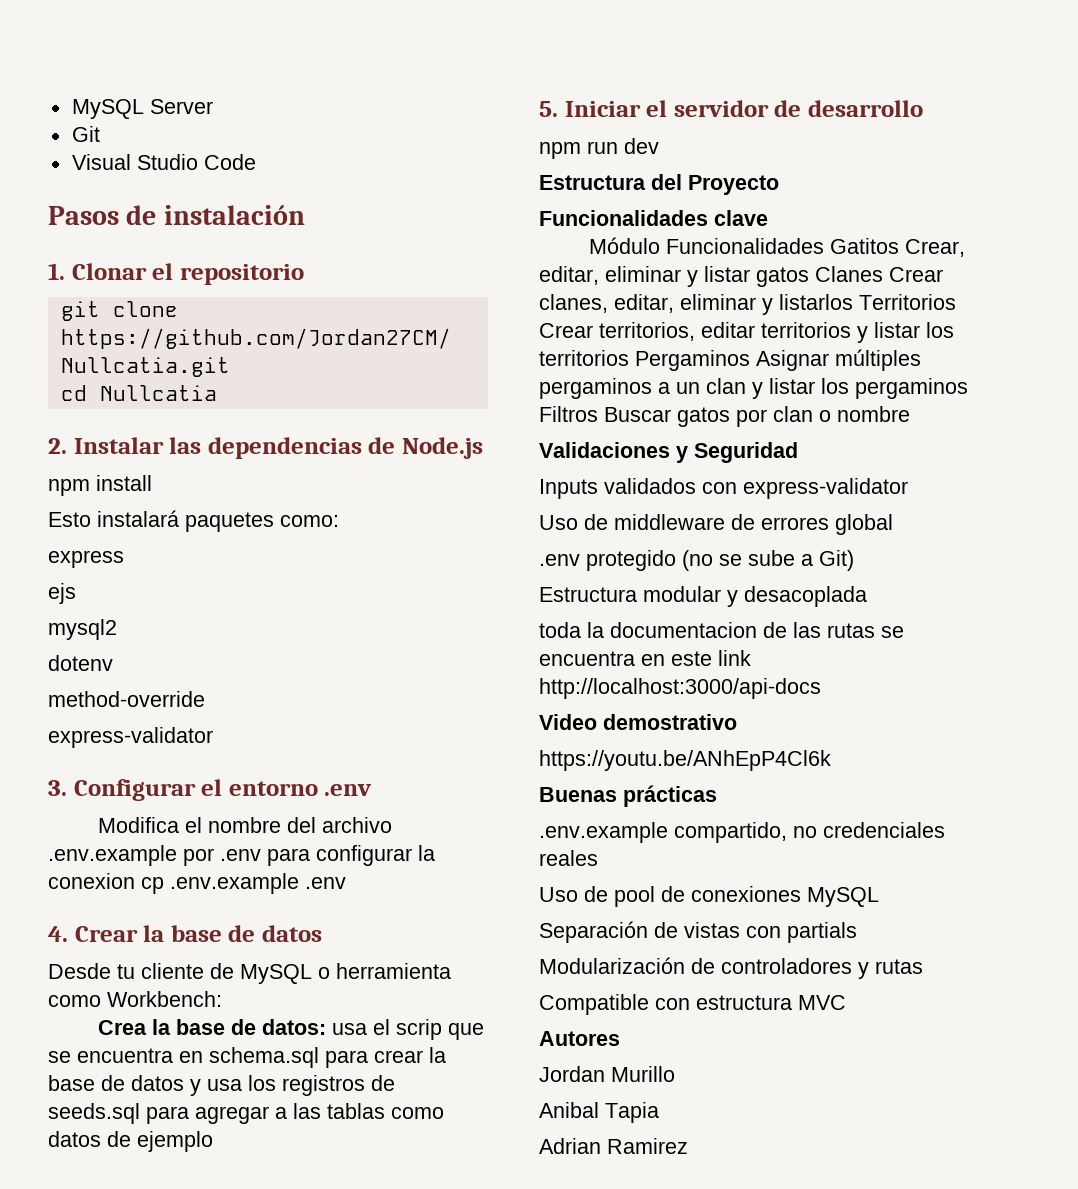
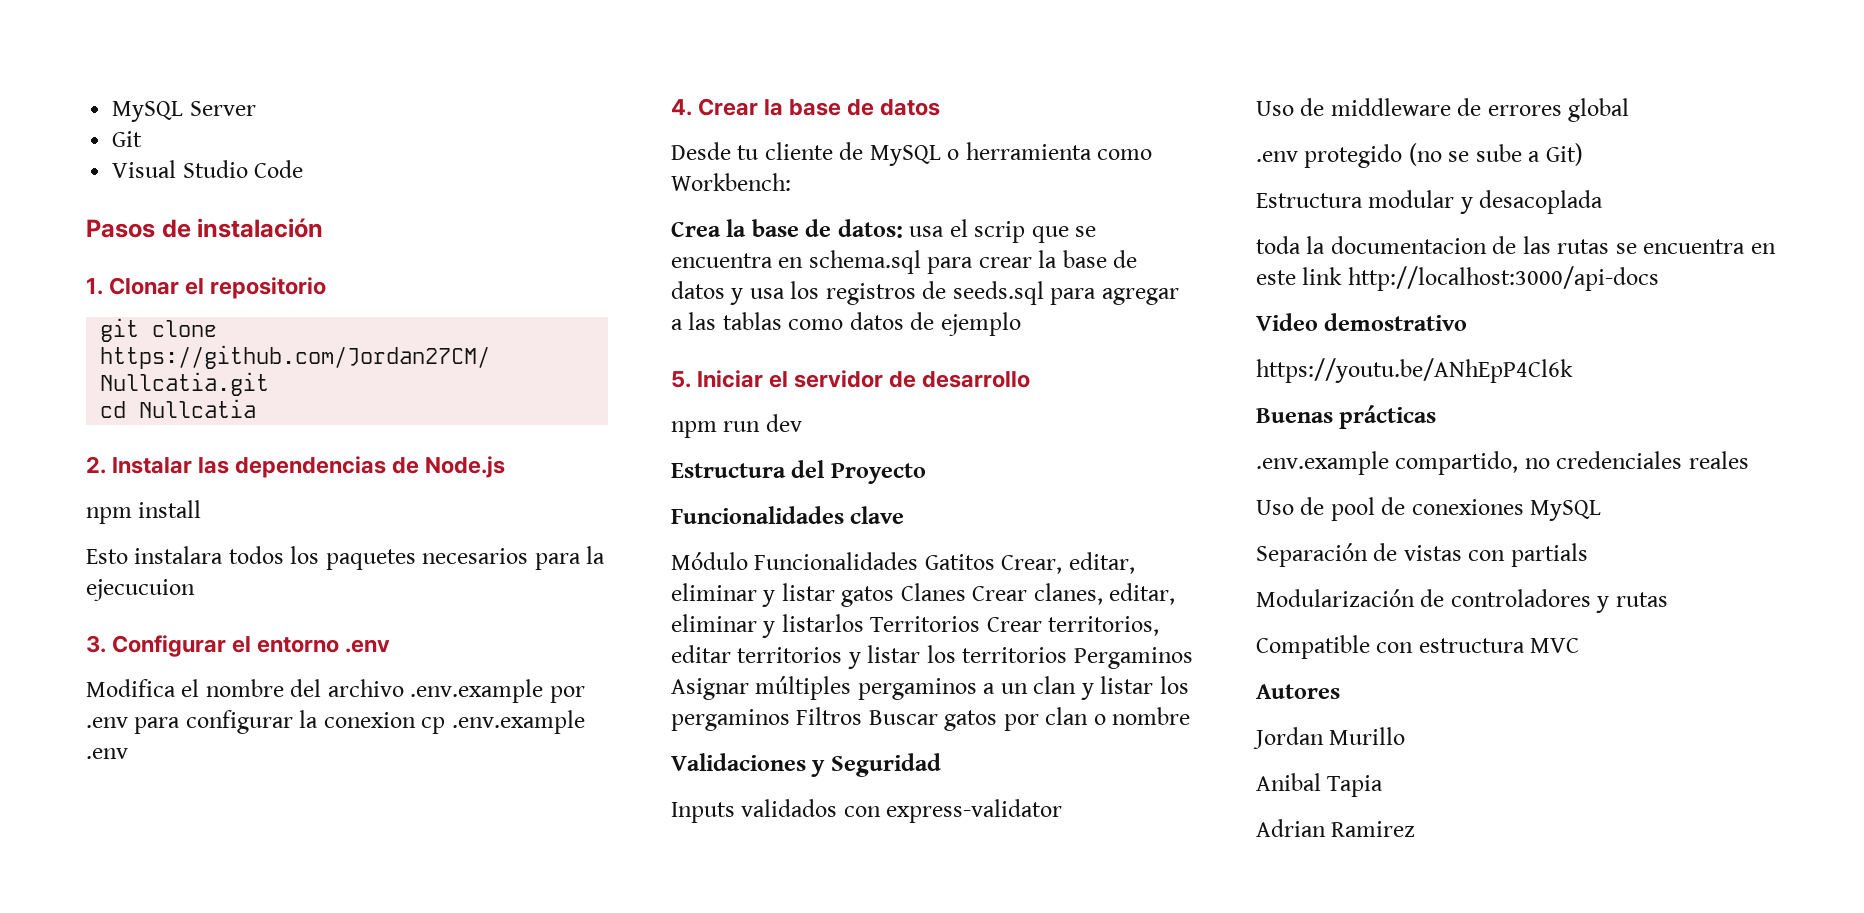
- Esto instalará paquetes como:
- express
- ejs
- mysql2
- dotenv
- method-override
- express-validator
+ Esto instalara todos los paquetes necesarios para la ejecucuion

